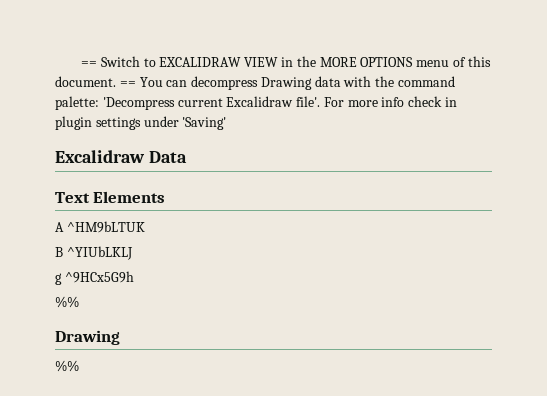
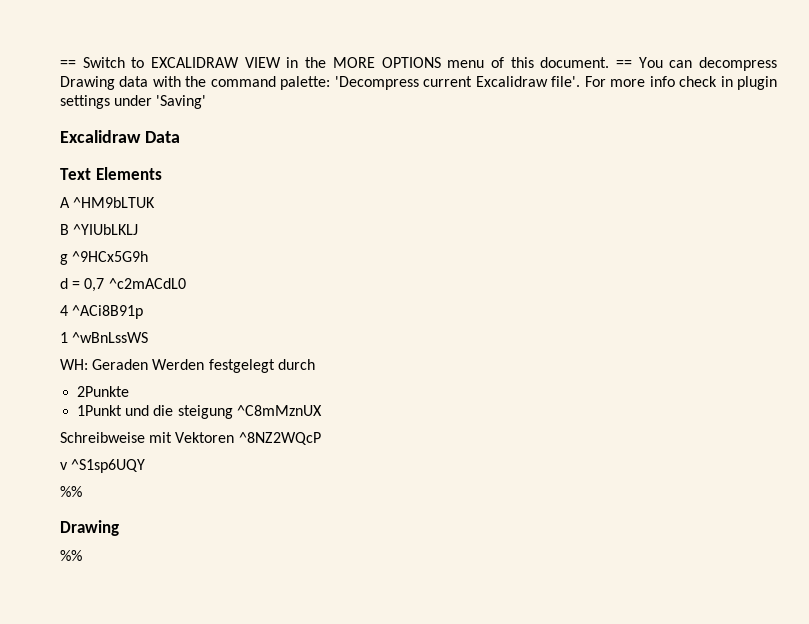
+ d = 0,7 ^c2mACdL0
+ 4 ^ACi8B91p
+ 1 ^wBnLssWS
+ WH: Geraden Werden festgelegt durch
+ 2Punkte
+ 1Punkt und die steigung ^C8mMznUX
+ Schreibweise mit Vektoren ^8NZ2WQcP
+ v ^S1sp6UQY

